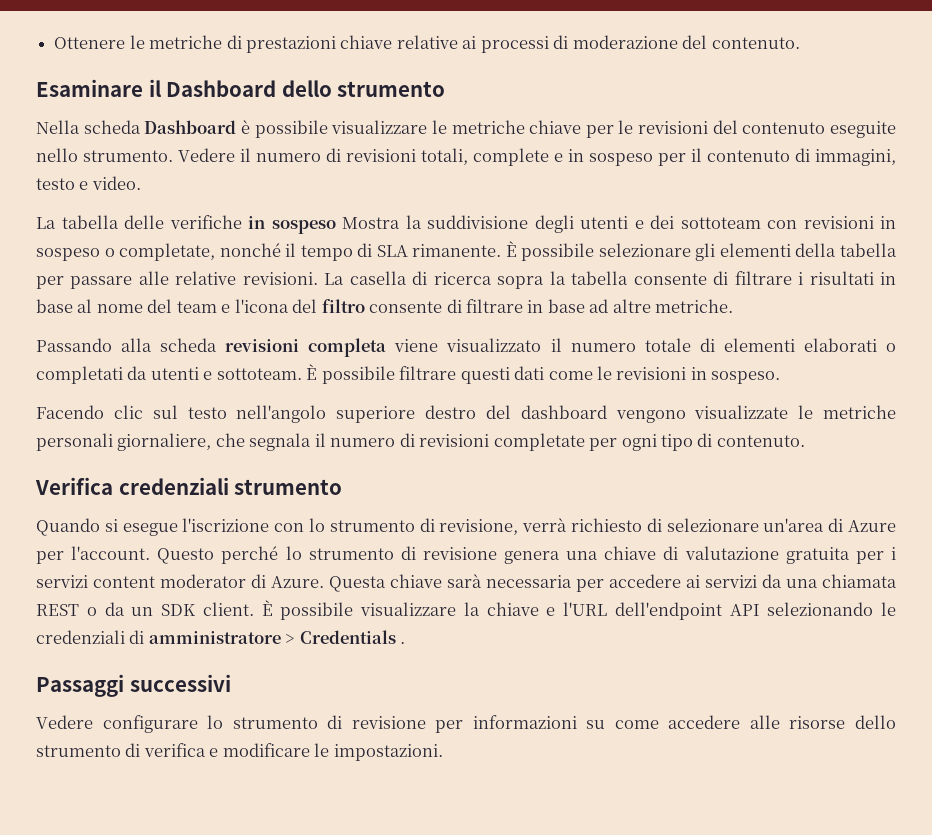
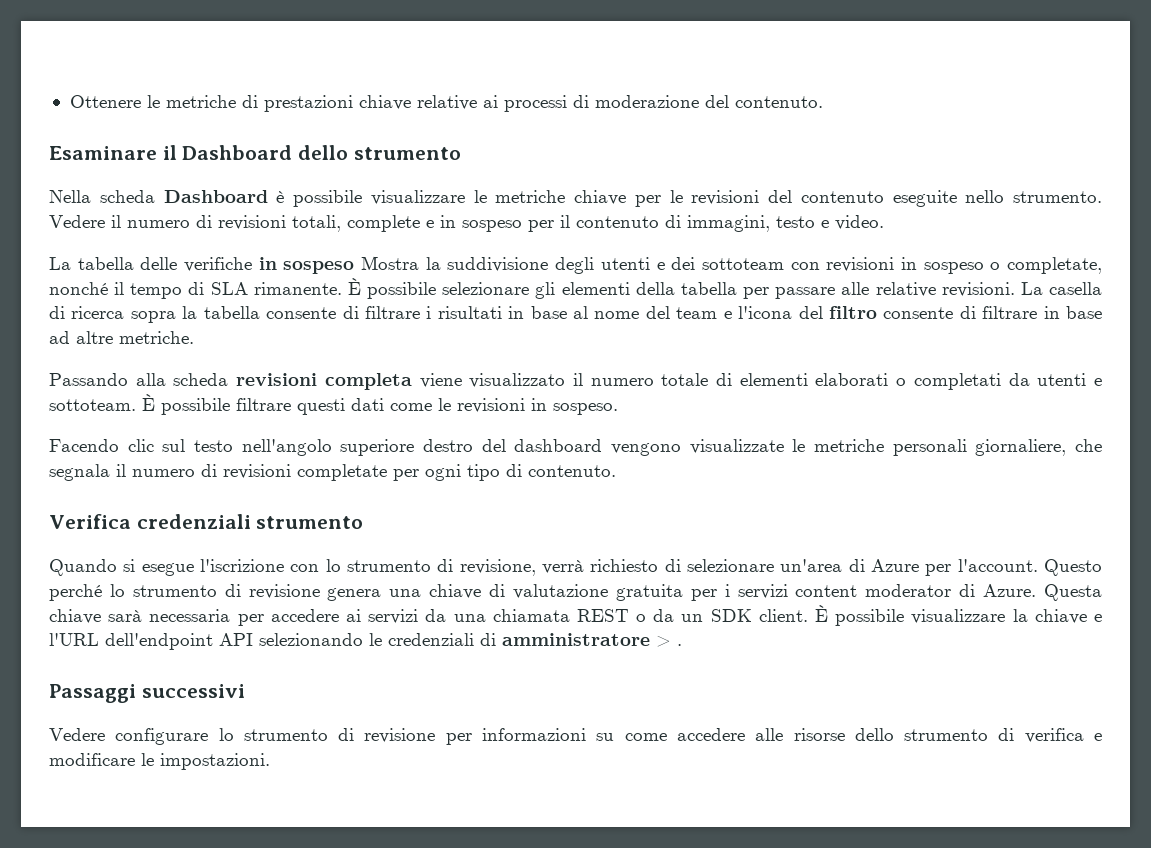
- È possibile visualizzare la chiave e l'URL dell'endpoint API selezionando le credenziali di amministratore > Credentials .
+ È possibile visualizzare la chiave e l'URL dell'endpoint API selezionando le credenziali di amministratore > .

